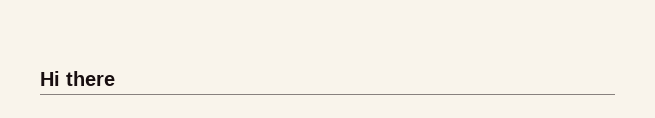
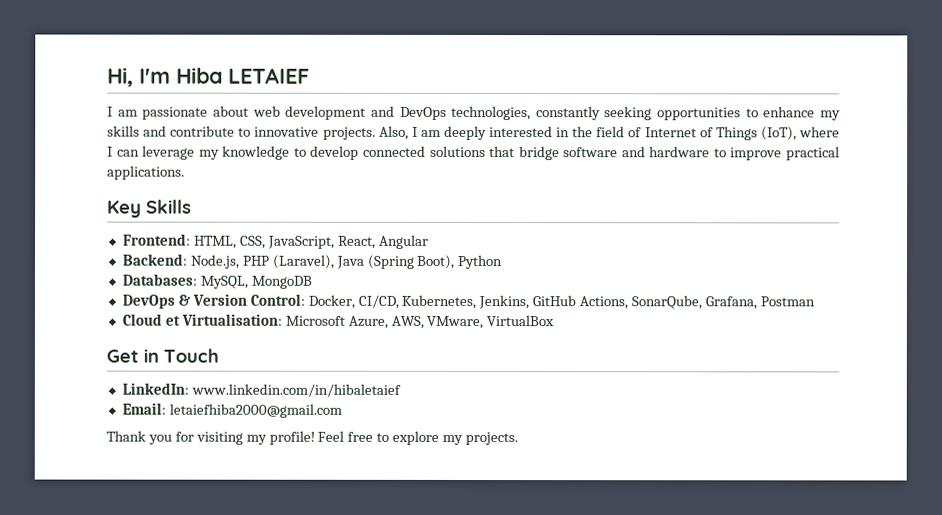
- Hi there
+ Hi, I'm Hiba LETAIEF
+ I am passionate about web development and DevOps technologies, constantly seeking opportunities to enhance my skills and contribute to innovative projects. Also, I am deeply interested in the field of Internet of Things (IoT), where I can leverage my knowledge to develop connected solutions that bridge software and hardware to improve practical applications.
+ Key Skills
+ Frontend: HTML, CSS, JavaScript, React, Angular
+ Backend: Node.js, PHP (Laravel), Java (Spring Boot), Python
+ Databases: MySQL, MongoDB
+ DevOps & Version Control: Docker, CI/CD, Kubernetes, Jenkins, GitHub Actions, SonarQube, Grafana, Postman
+ Cloud et Virtualisation: Microsoft Azure, AWS, VMware, VirtualBox
+ Get in Touch
+ LinkedIn: www.linkedin.com/in/hibaletaief
+ Email: letaiefhiba2000@gmail.com
+ Thank you for visiting my profile! Feel free to explore my projects.

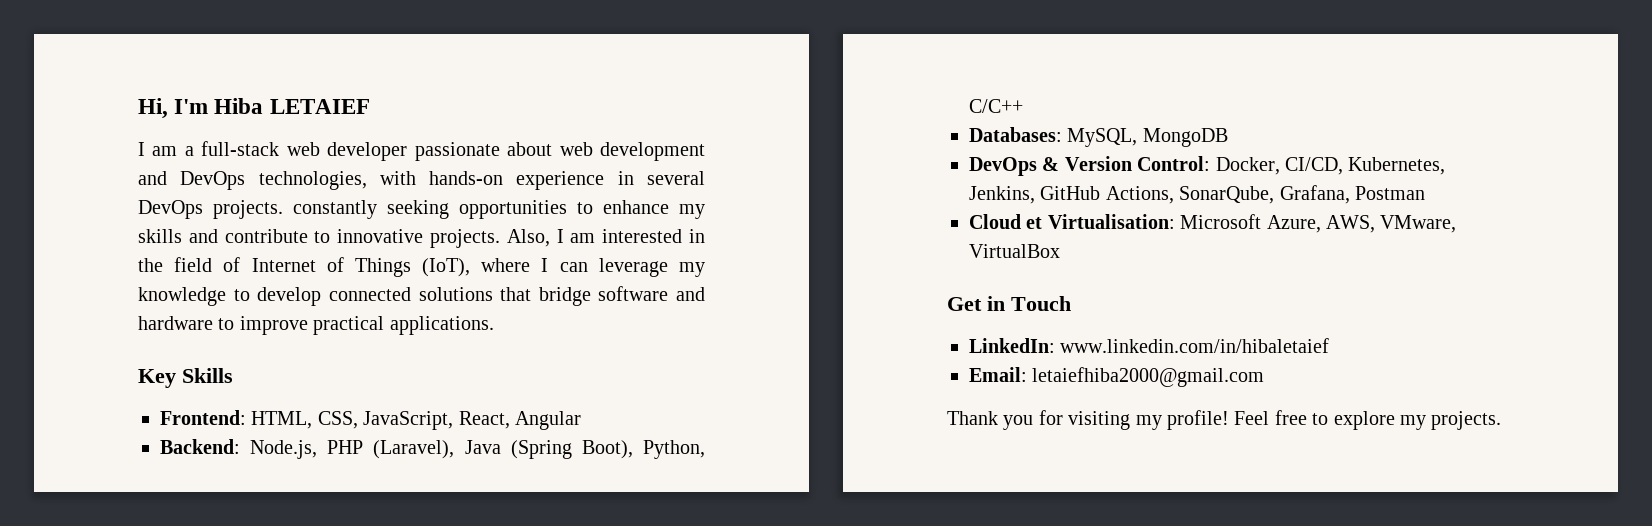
- I am passionate about web development and DevOps technologies, constantly seeking opportunities to enhance my skills and contribute to innovative projects.
+ I am a full-stack web developer passionate about web development and DevOps technologies, with hands-on experience in several DevOps projects. constantly seeking opportunities to enhance my skills and contribute to innovative projects.
- Also, I am deeply interested in the field of Internet of Things (IoT), where I can leverage my knowledge to develop connected solutions that bridge software and hardware to improve practical applications.
+ Also, I am interested in the field of Internet of Things (IoT), where I can leverage my knowledge to develop connected solutions that bridge software and hardware to improve practical applications.
- Backend: Node.js, PHP (Laravel), Java (Spring Boot), Python
+ Backend: Node.js, PHP (Laravel), Java (Spring Boot), Python, C/C++

